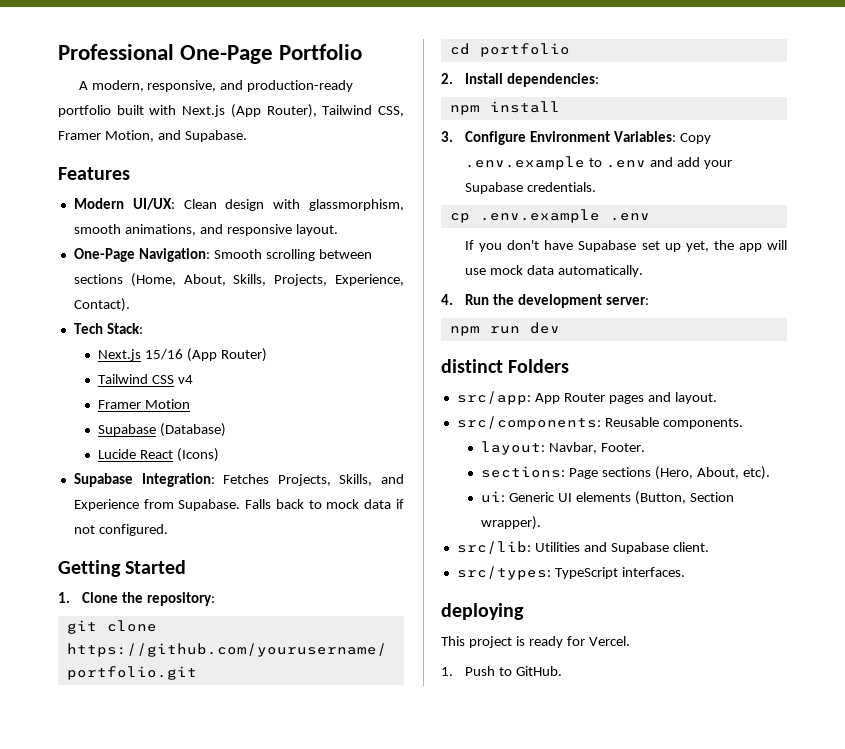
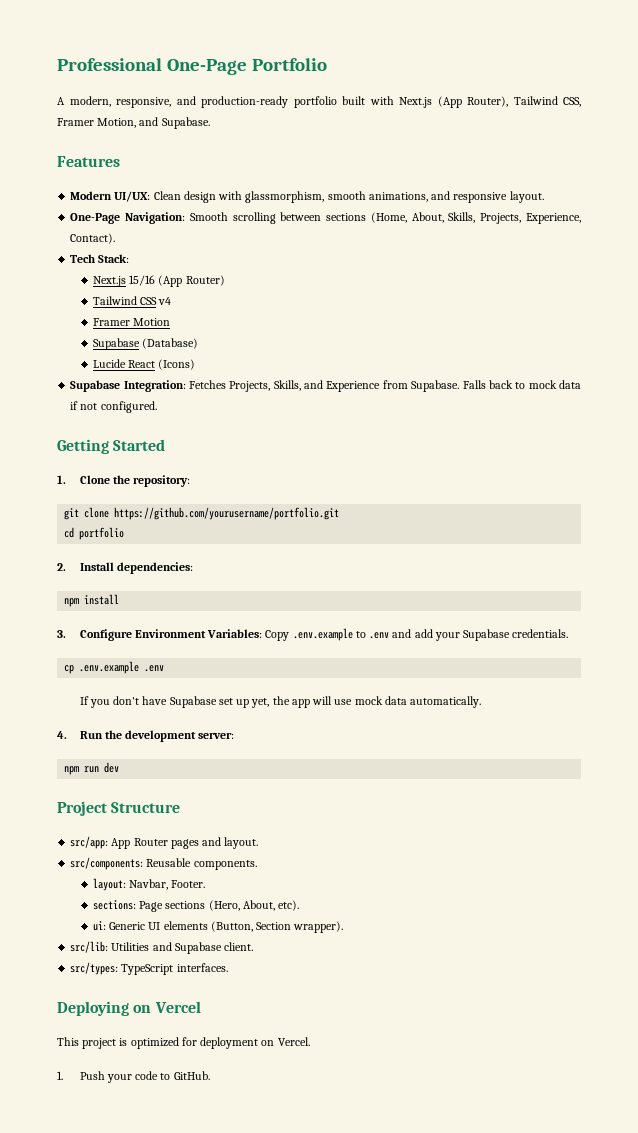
- distinct Folders
+ Project Structure
- deploying
+ Deploying on Vercel
- This project is ready for Vercel.
+ This project is optimized for deployment on Vercel.
- 1. Push to GitHub.
+ 1. Push your code to GitHub.

